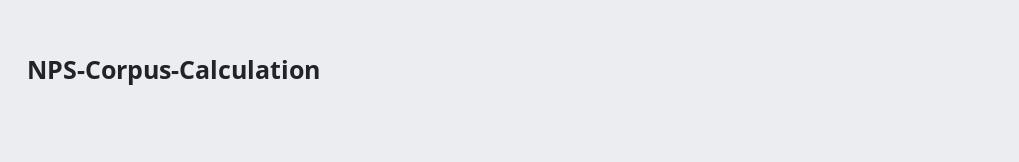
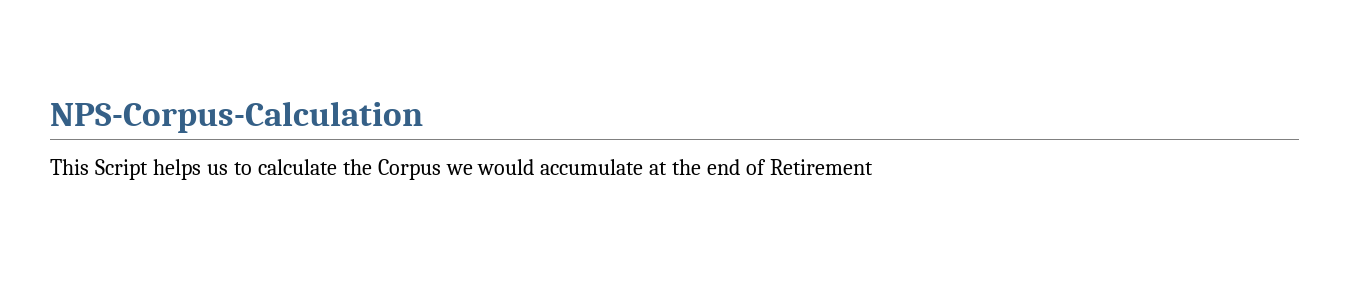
+ This Script helps us to calculate the Corpus we would accumulate at the end of Retirement

